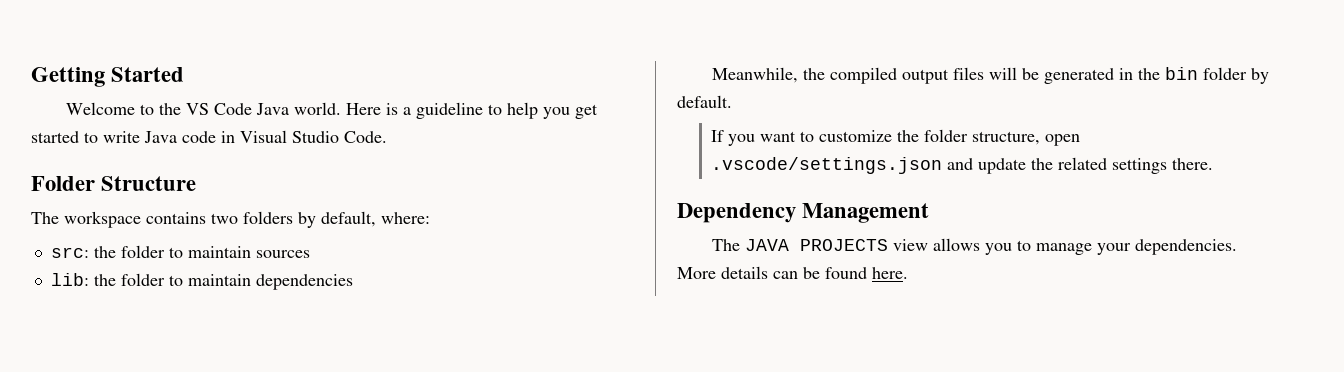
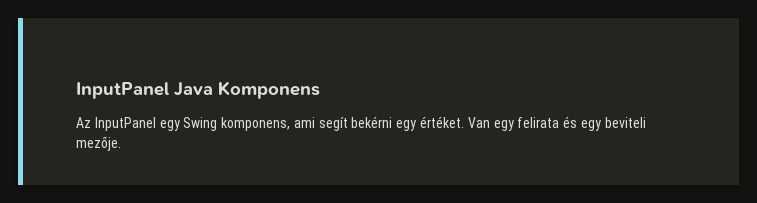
- Getting Started
- Welcome to the VS Code Java world. Here is a guideline to help you get started to write Java code in Visual Studio Code.
- Folder Structure
- The workspace contains two folders by default, where:
- src: the folder to maintain sources
- lib: the folder to maintain dependencies
- Meanwhile, the compiled output files will be generated in the bin folder by default.
- If you want to customize the folder structure, open .vscode/settings.json and update the related settings there.
- Dependency Management
- The JAVA PROJECTS view allows you to manage your dependencies. More details can be found here.
+ InputPanel Java Komponens
+ Az InputPanel egy Swing komponens, ami segít bekérni egy értéket. Van egy felirata és egy beviteli mezője.

